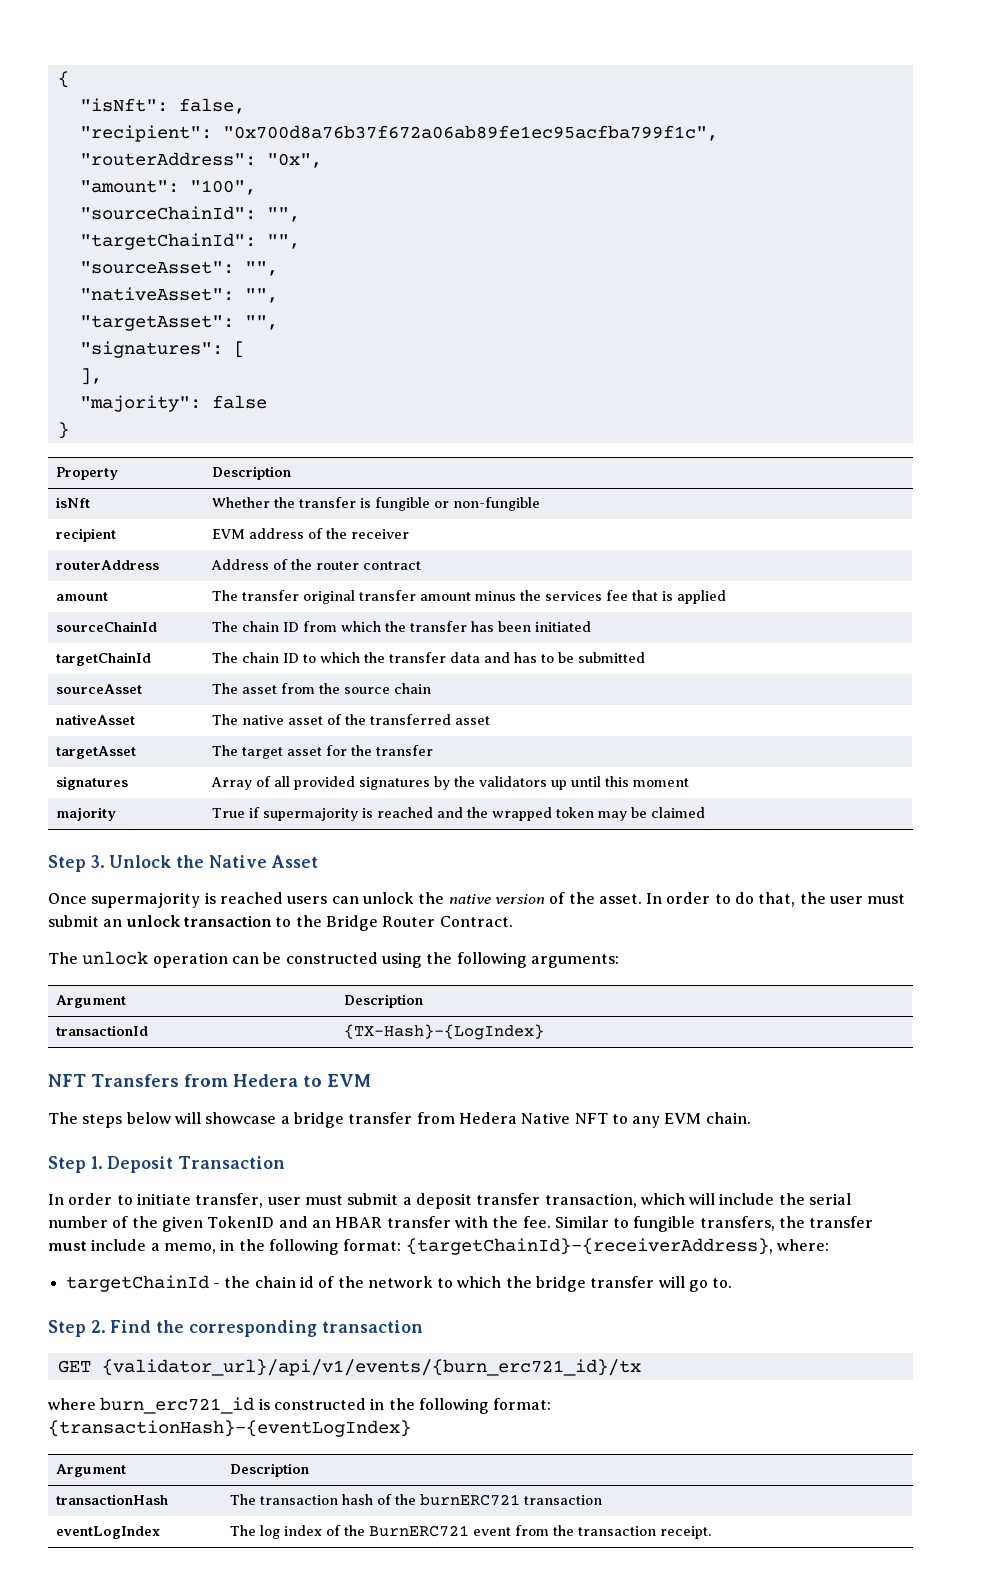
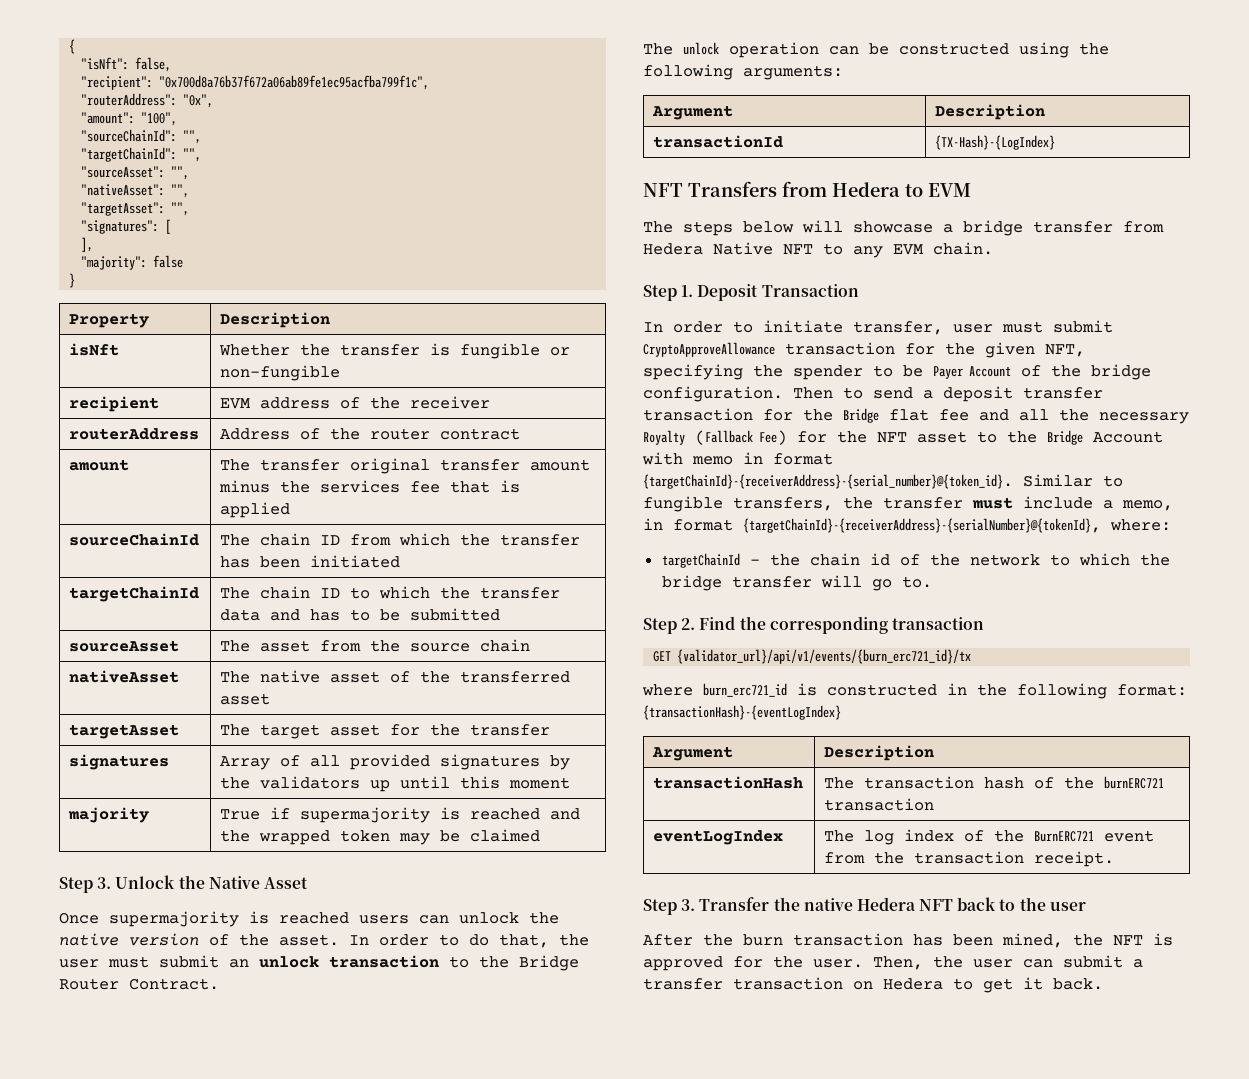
- In order to initiate transfer, user must submit a deposit transfer transaction, which will include the serial number of the given TokenID and an HBAR transfer with the fee.
+ In order to initiate transfer, user must submit CryptoApproveAllowance transaction for the given NFT, specifying the spender to be Payer Account of the bridge configuration. Then to send a deposit transfer transaction for the Bridge flat fee and all the necessary Royalty (Fallback Fee) for the NFT asset to the Bridge Account with memo in format {targetChainId}-{receiverAddress}-{serial_number}@{token_id}.
- Similar to fungible transfers, the transfer must include a memo, in the following format: {targetChainId}-{receiverAddress}, where:
+ Similar to fungible transfers, the transfer must include a memo, in format {targetChainId}-{receiverAddress}-{serialNumber}@{tokenId}, where:
+ Step 3. Transfer the native Hedera NFT back to the user
+ After the burn transaction has been mined, the NFT is approved for the user. Then, the user can submit a transfer transaction on Hedera to get it back.

